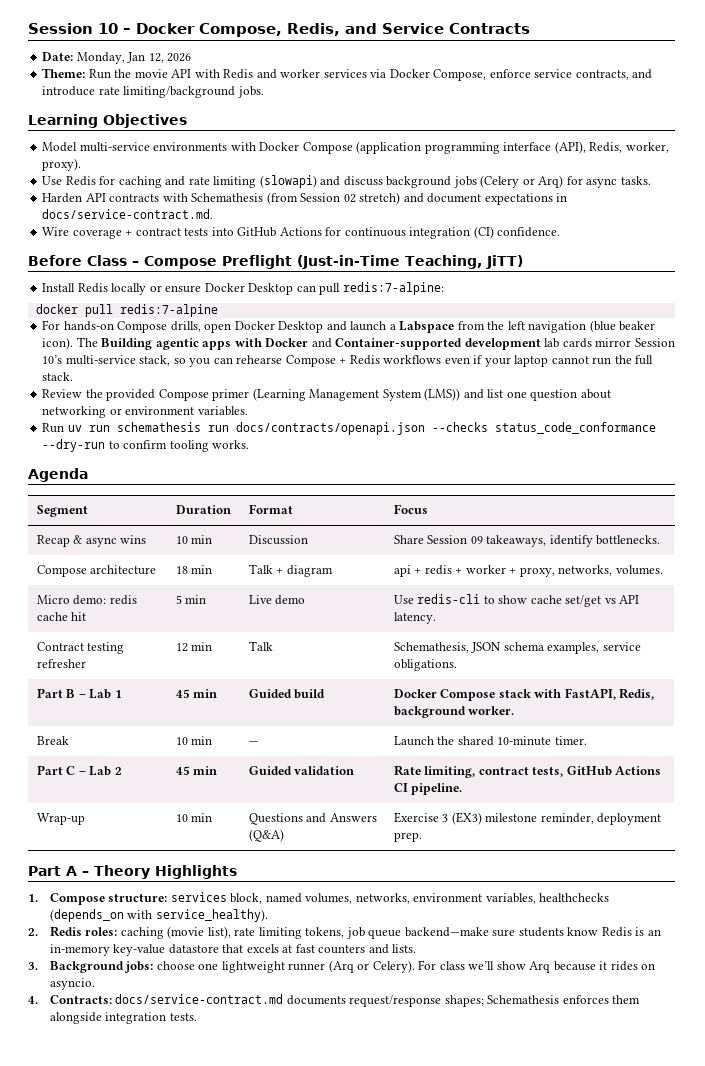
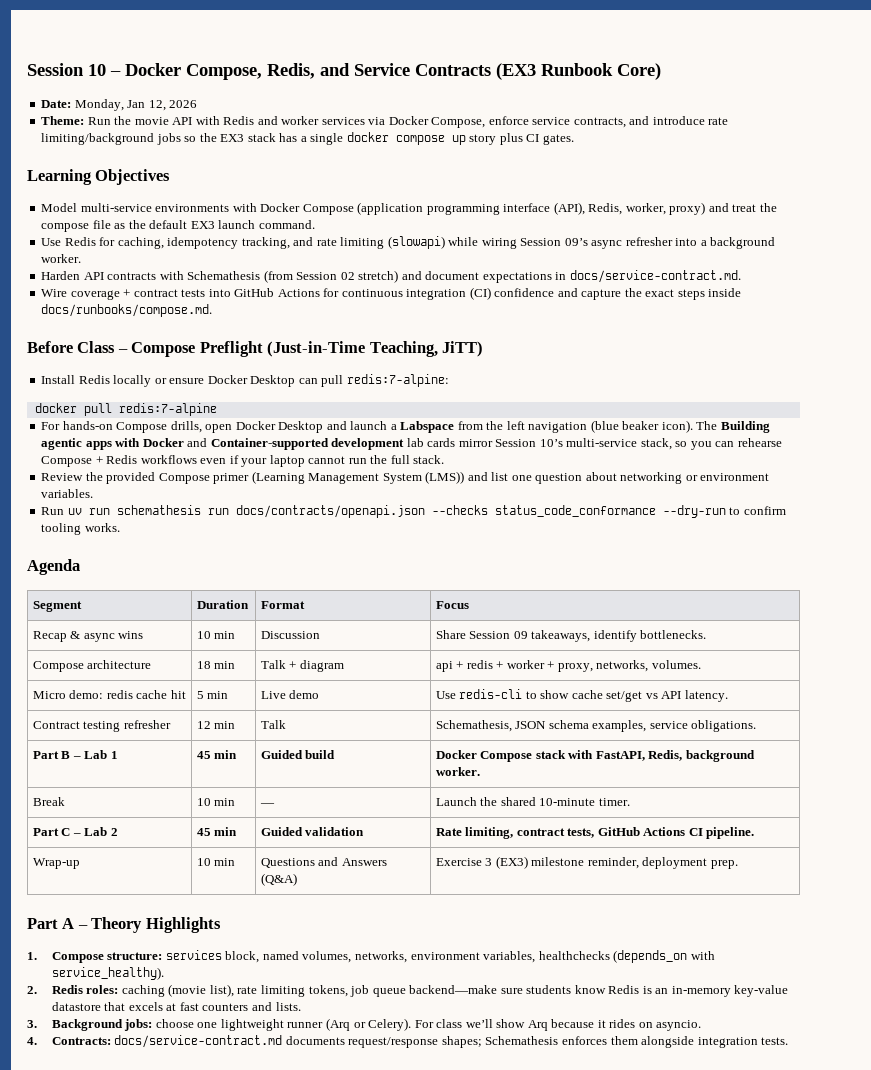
- Session 10 – Docker Compose, Redis, and Service Contracts
+ Session 10 – Docker Compose, Redis, and Service Contracts (EX3 Runbook Core)
- Theme: Run the movie API with Redis and worker services via Docker Compose, enforce service contracts, and introduce rate limiting/background jobs.
+ Theme: Run the movie API with Redis and worker services via Docker Compose, enforce service contracts, and introduce rate limiting/background jobs so the EX3 stack has a single docker compose up story plus CI gates.
- Model multi-service environments with Docker Compose (application programming interface (API), Redis, worker, proxy).
+ Model multi-service environments with Docker Compose (application programming interface (API), Redis, worker, proxy) and treat the compose file as the default EX3 launch command.
- Use Redis for caching and rate limiting (slowapi) and discuss background jobs (Celery or Arq) for async tasks.
+ Use Redis for caching, idempotency tracking, and rate limiting (slowapi) while wiring Session 09’s async refresher into a background worker.
- Wire coverage + contract tests into GitHub Actions for continuous integration (CI) confidence.
+ Wire coverage + contract tests into GitHub Actions for continuous integration (CI) confidence and capture the exact steps inside docs/runbooks/compose.md.

